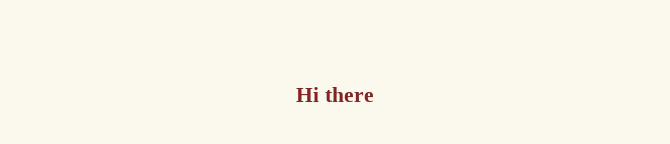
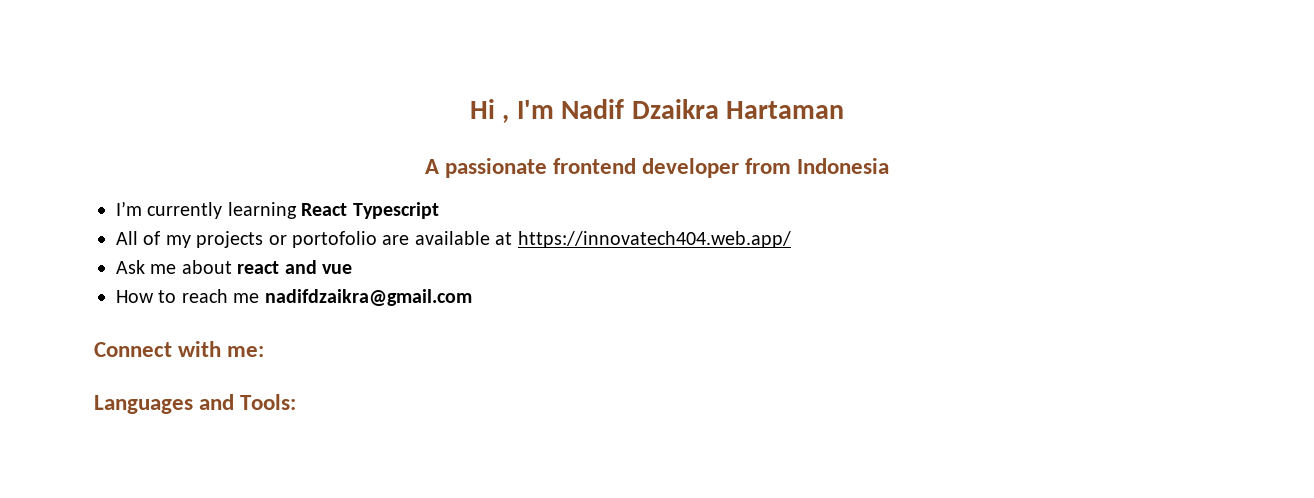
- Hi there
+ Hi , I'm Nadif Dzaikra Hartaman
+ A passionate frontend developer from Indonesia
+ I’m currently learning React Typescript
+ All of my projects or portofolio are available at https://innovatech404.web.app/
+ Ask me about react and vue
+ How to reach me nadifdzaikra@gmail.com
+ Connect with me:
+ Languages and Tools:

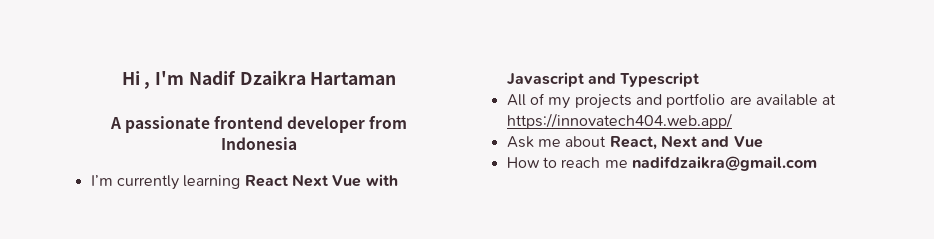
- I’m currently learning React Typescript
+ I’m currently learning React Next Vue with Javascript and Typescript
- All of my projects or portofolio are available at https://innovatech404.web.app/
+ All of my projects and portfolio are available at https://innovatech404.web.app/
- Ask me about react and vue
+ Ask me about React, Next and Vue
- Connect with me:
- Languages and Tools:

